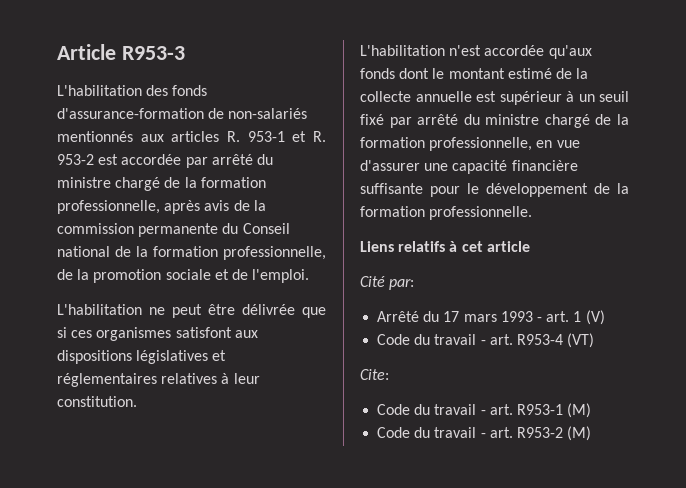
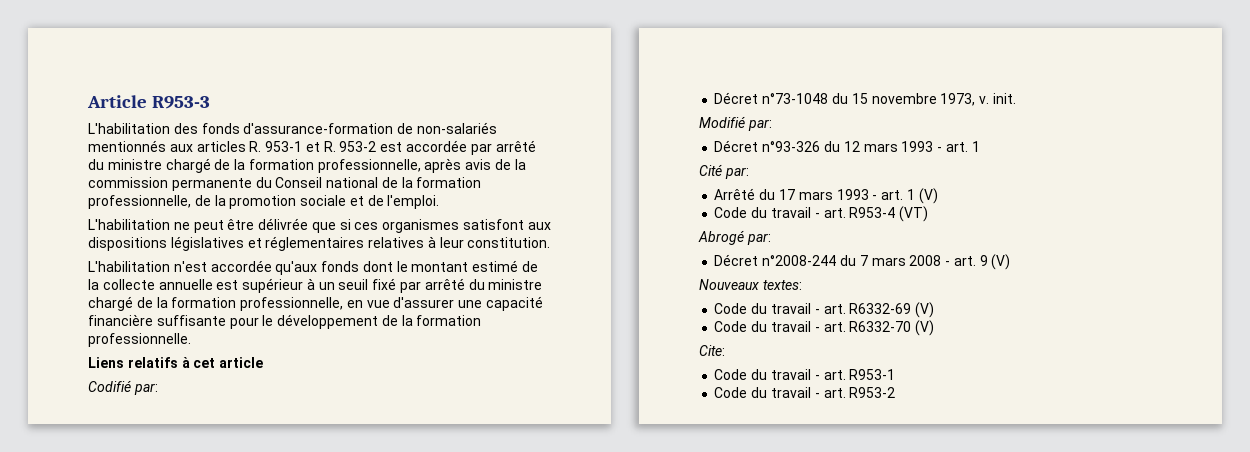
+ Codifié par:
+ Décret n°73-1048 du 15 novembre 1973, v. init.
+ Modifié par:
+ Décret n°93-326 du 12 mars 1993 - art. 1
+ Abrogé par:
+ Décret n°2008-244 du 7 mars 2008 - art. 9 (V)
+ Nouveaux textes:
+ Code du travail - art. R6332-69 (V)
+ Code du travail - art. R6332-70 (V)
- Code du travail - art. R953-1 (M)
+ Code du travail - art. R953-1
- Code du travail - art. R953-2 (M)
+ Code du travail - art. R953-2

